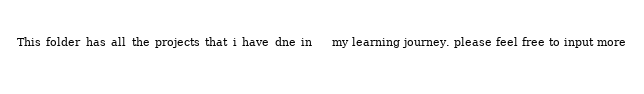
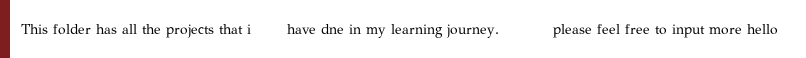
- This folder has all the projects that i have dne in my learning journey. please feel free to input more
+ This folder has all the projects that i have dne in my learning journey. please feel free to input more hello

